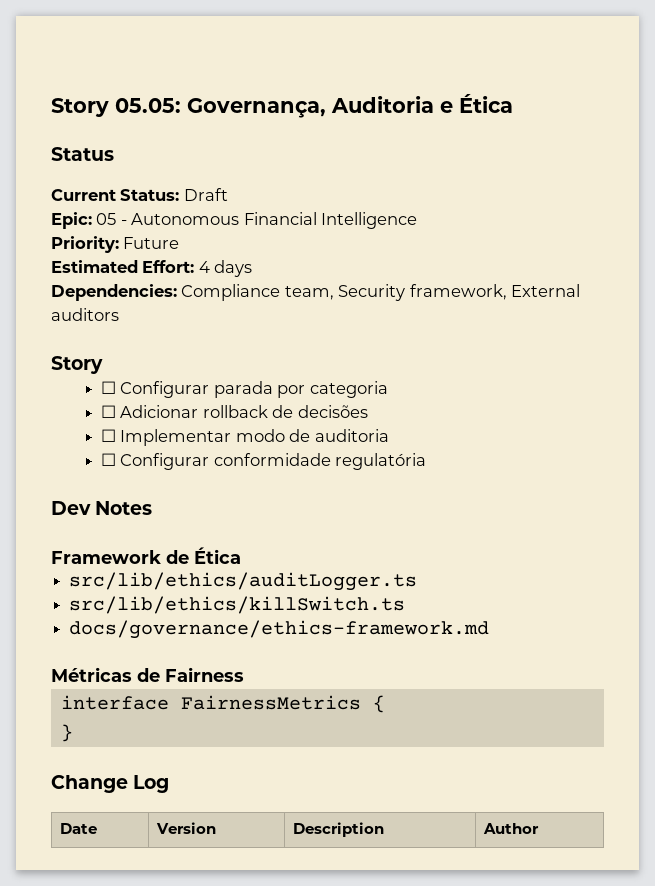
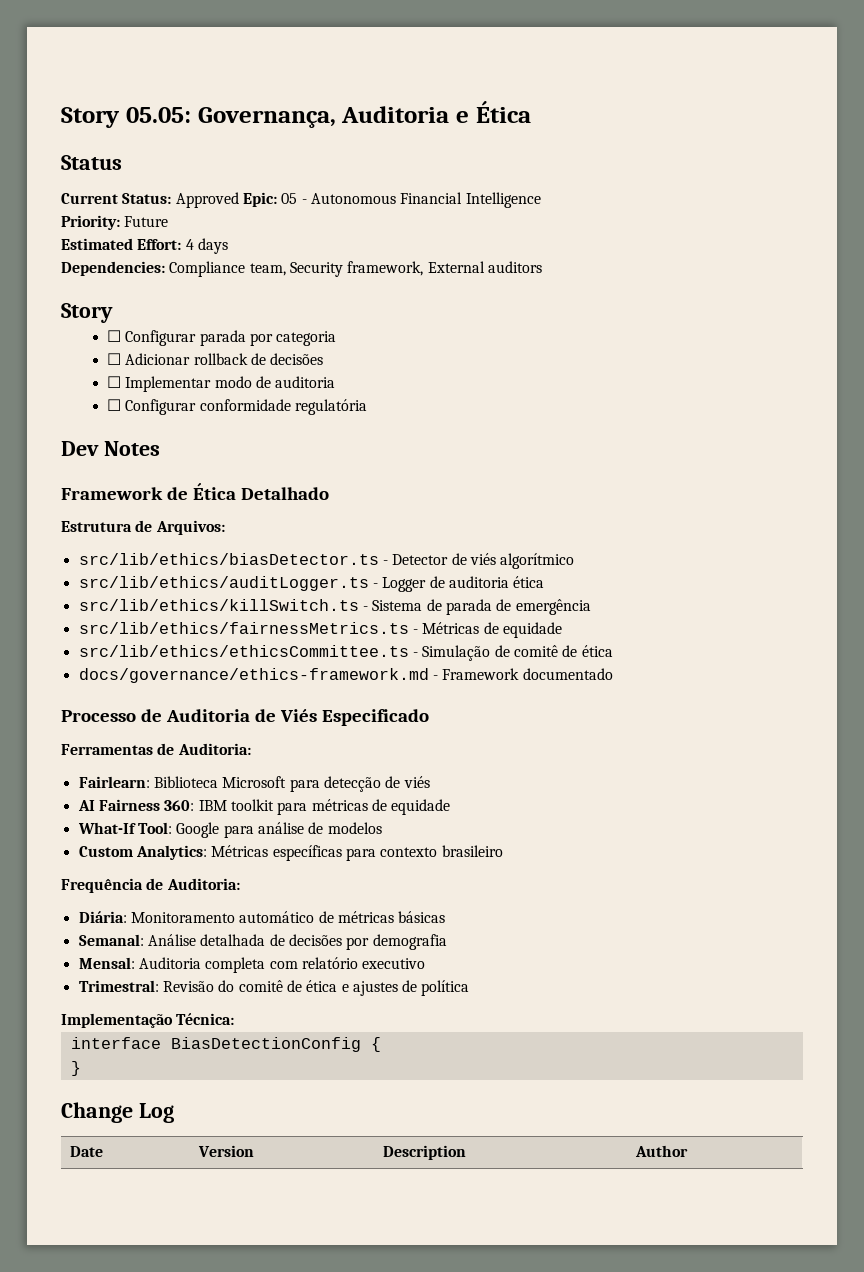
- Current Status: Draft
- Epic: 05 - Autonomous Financial Intelligence
+ Current Status: Approved Epic: 05 - Autonomous Financial Intelligence
- Framework de Ética
- src/lib/ethics/auditLogger.ts
- src/lib/ethics/killSwitch.ts
- docs/governance/ethics-framework.md
- Métricas de Fairness
+ Framework de Ética Detalhado
+ Estrutura de Arquivos:
+ src/lib/ethics/biasDetector.ts - Detector de viés algorítmico
+ src/lib/ethics/auditLogger.ts - Logger de auditoria ética
+ src/lib/ethics/killSwitch.ts - Sistema de parada de emergência
+ src/lib/ethics/fairnessMetrics.ts - Métricas de equidade
+ src/lib/ethics/ethicsCommittee.ts - Simulação de comitê de ética
+ docs/governance/ethics-framework.md - Framework documentado
+ Processo de Auditoria de Viés Especificado
+ Ferramentas de Auditoria:
+ Fairlearn: Biblioteca Microsoft para detecção de viés
+ AI Fairness 360: IBM toolkit para métricas de equidade
+ What-If Tool: Google para análise de modelos
+ Custom Analytics: Métricas específicas para contexto brasileiro
+ Frequência de Auditoria:
+ Diária: Monitoramento automático de métricas básicas
+ Semanal: Análise detalhada de decisões por demografia
+ Mensal: Auditoria completa com relatório executivo
+ Trimestral: Revisão do comitê de ética e ajustes de política
+ Implementação Técnica:
- interface FairnessMetrics {
+ interface BiasDetectionConfig {

